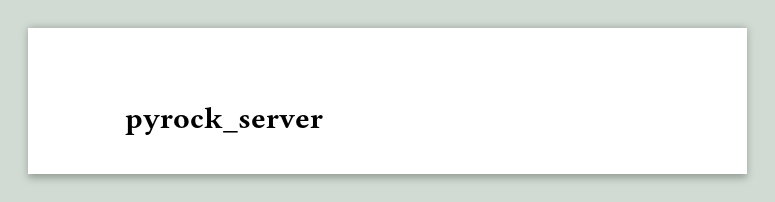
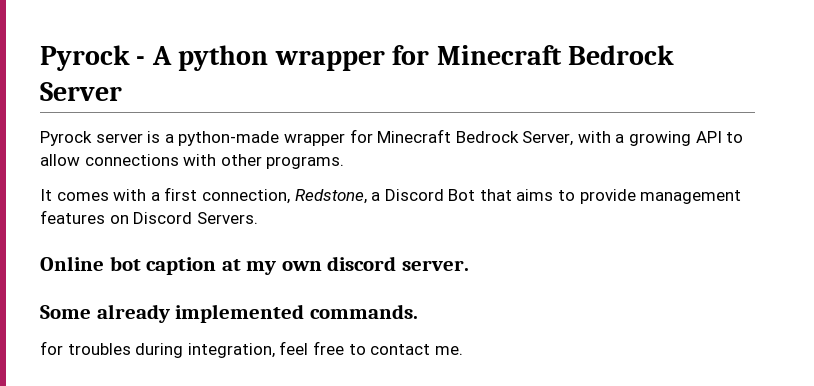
- pyrock_server
+ Pyrock - A python wrapper for Minecraft Bedrock Server
+ Pyrock server is a python-made wrapper for Minecraft Bedrock Server, with a growing API to allow connections with other programs.
+ It comes with a first connection, Redstone, a Discord Bot that aims to provide management features on Discord Servers.
+ Online bot caption at my own discord server.
+ Some already implemented commands.
+ for troubles during integration, feel free to contact me.

